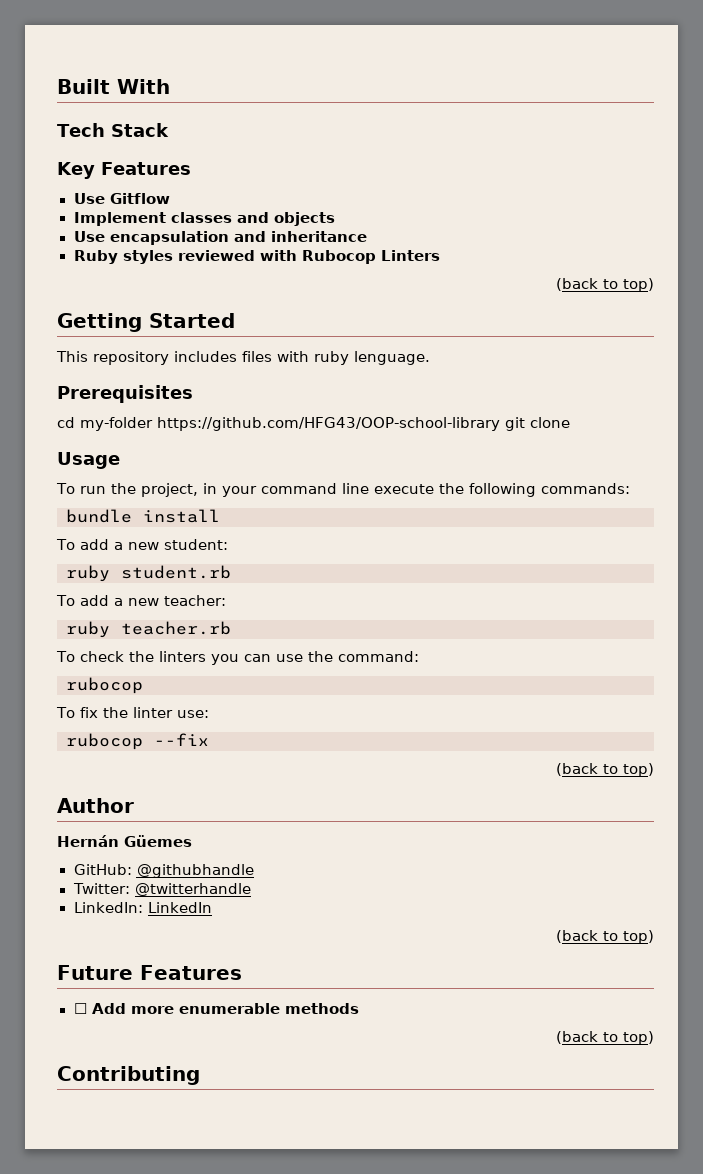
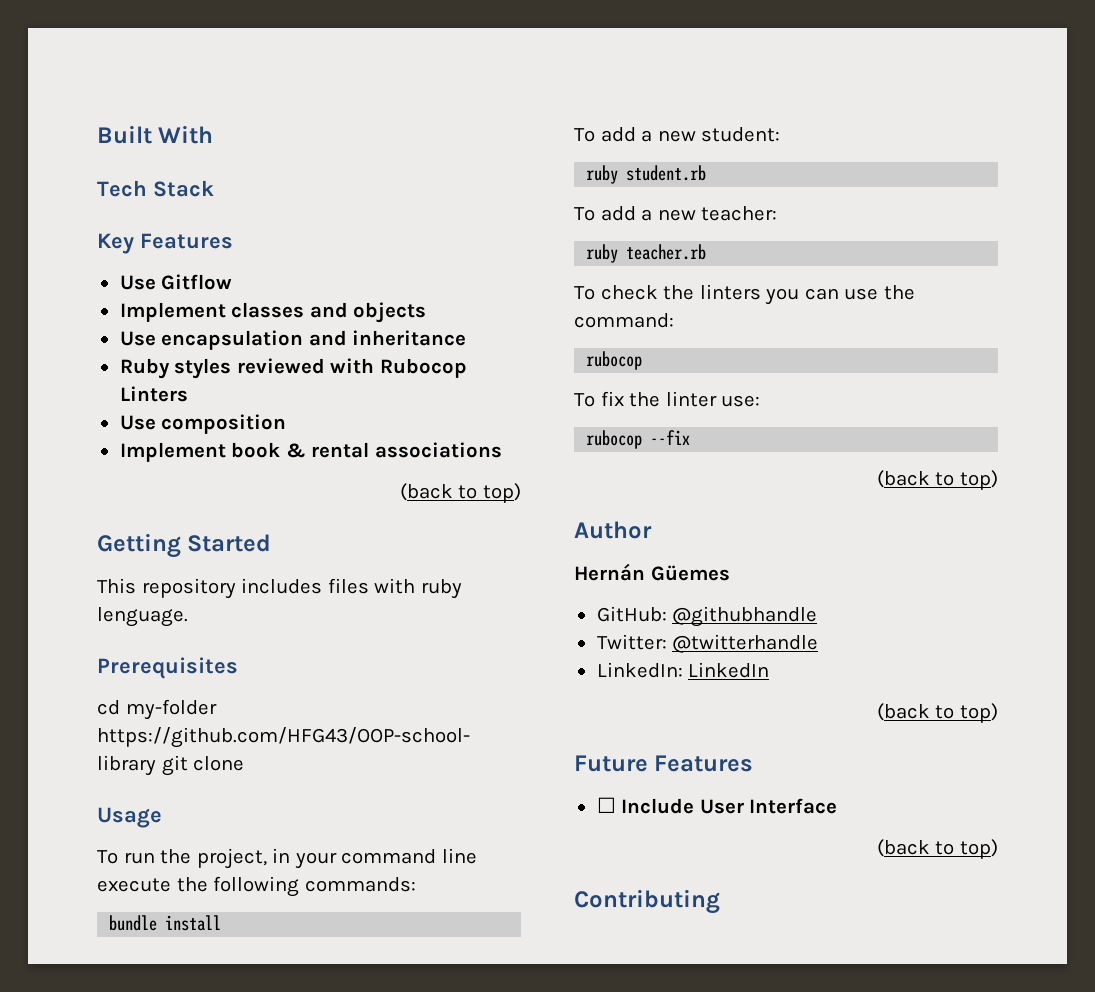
+ Use composition
+ Implement book & rental associations
- ☐ Add more enumerable methods
+ ☐ Include User Interface

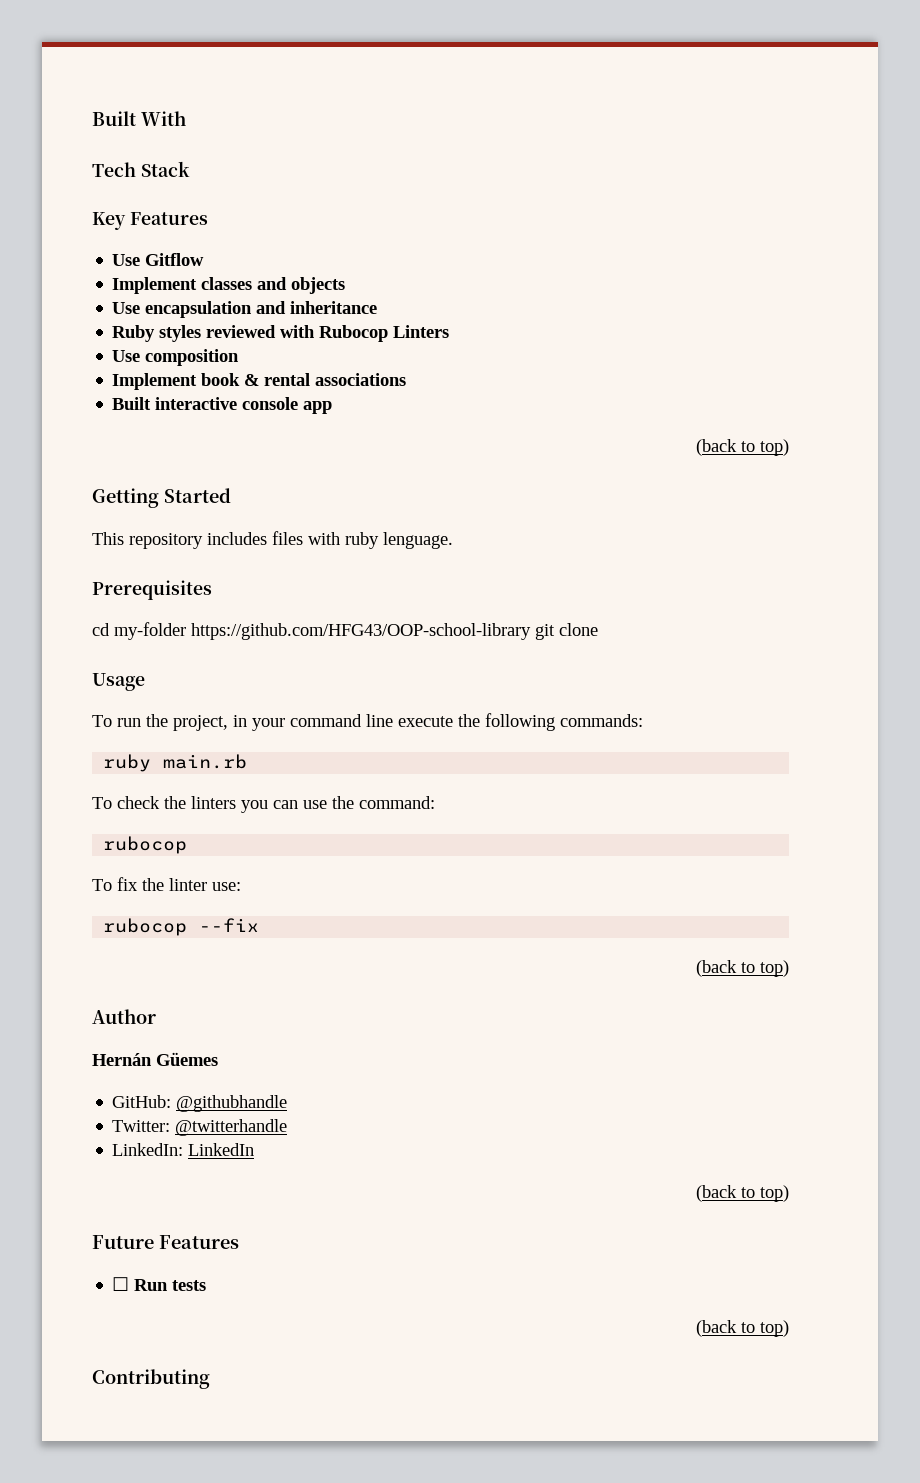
+ Built interactive console app
- bundle install
- To add a new student:
- ruby student.rb
- To add a new teacher:
- ruby teacher.rb
+ ruby main.rb
- ☐ Include User Interface
+ ☐ Run tests

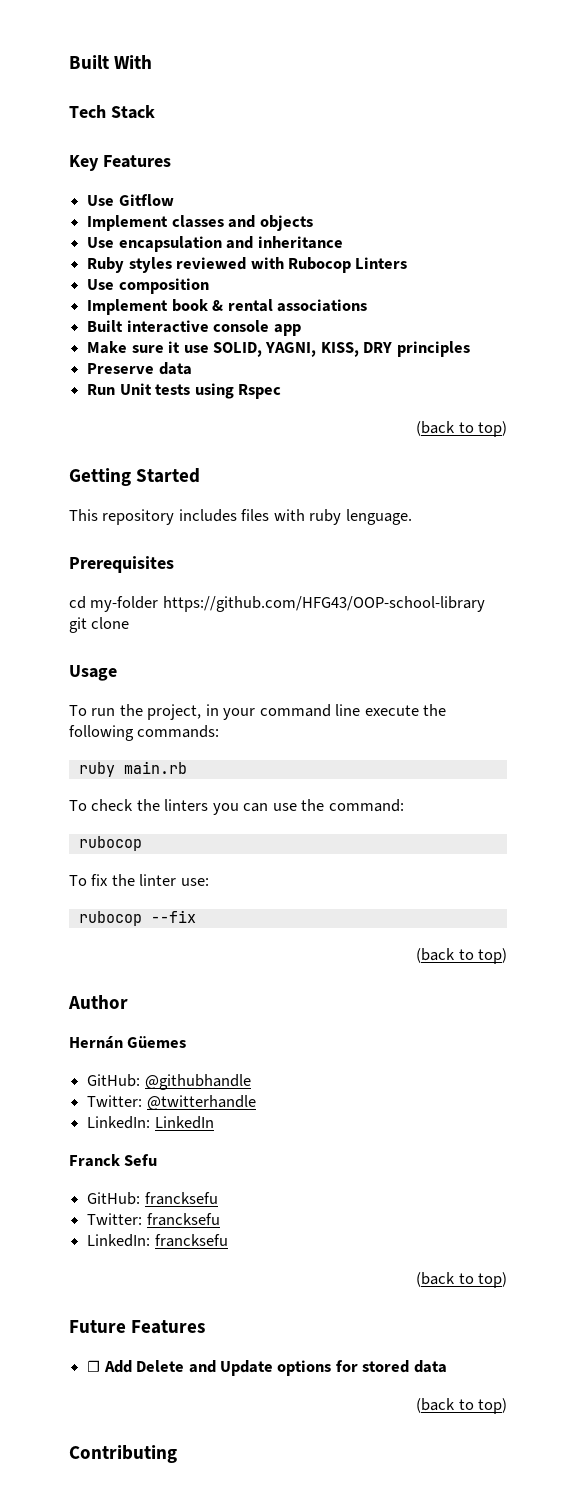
+ Make sure it use SOLID, YAGNI, KISS, DRY principles
+ Preserve data
+ Run Unit tests using Rspec
+ Franck Sefu
+ GitHub: francksefu
+ Twitter: francksefu
+ LinkedIn: francksefu
- ☐ Run tests
+ ☐ Add Delete and Update options for stored data

